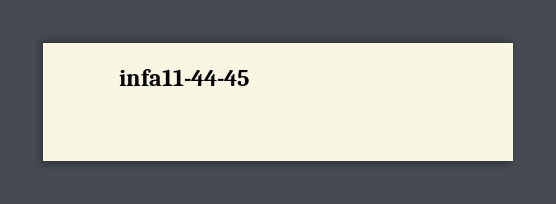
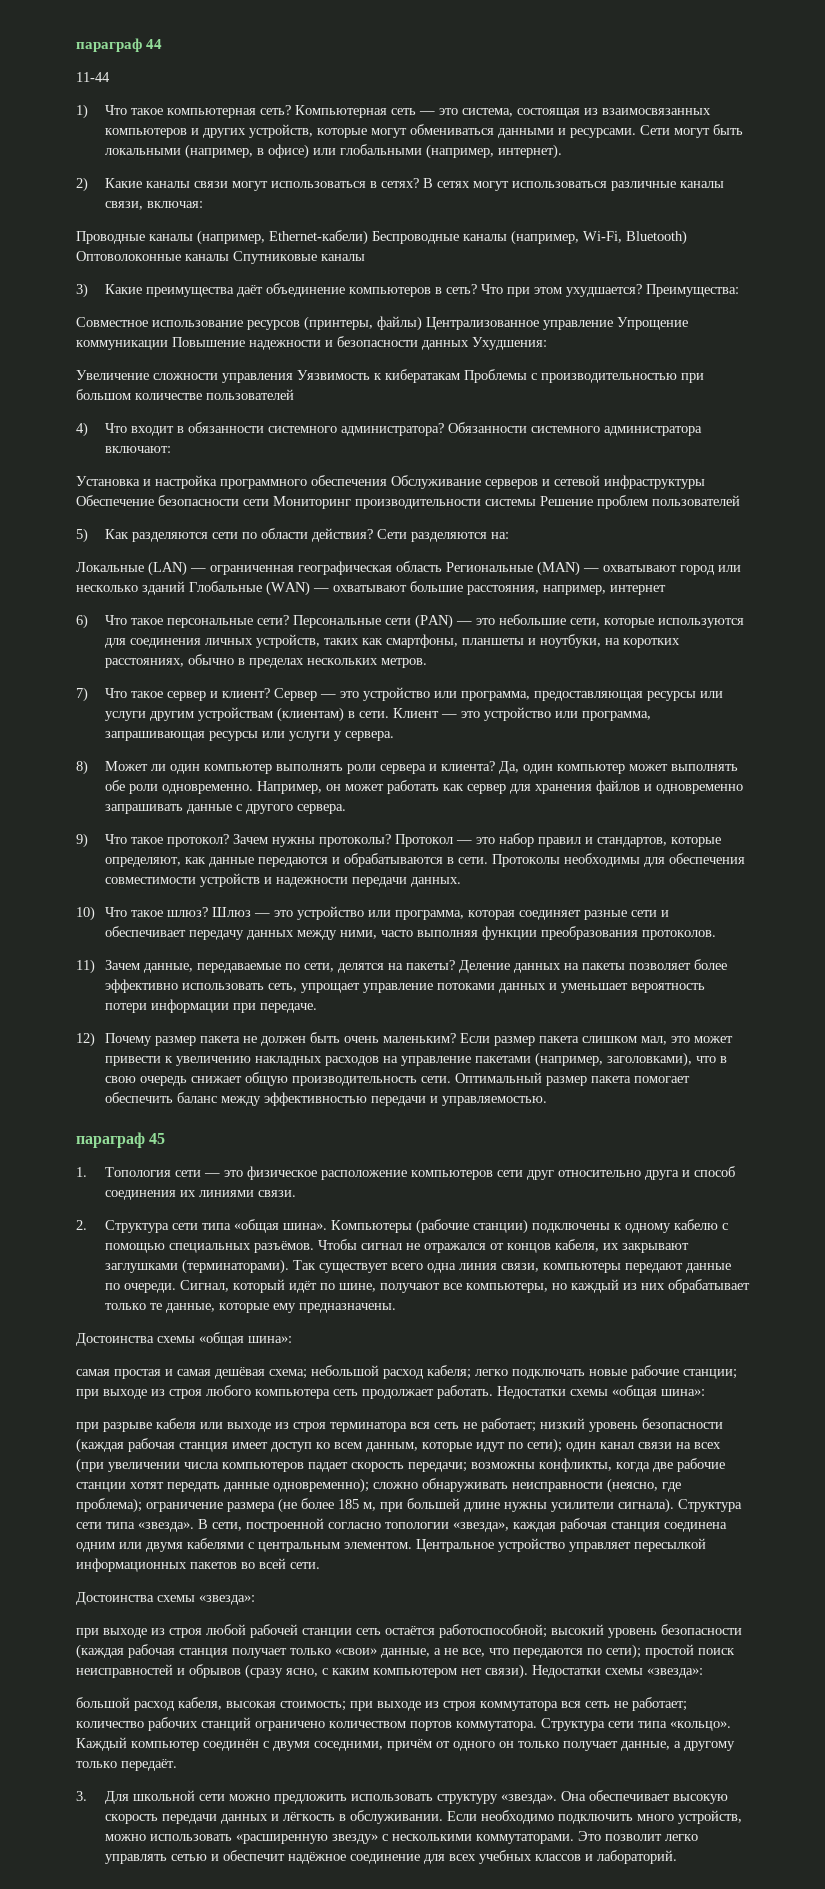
- infa11-44-45
+ параграф 44
+ 11-44
+ 1) Что такое компьютерная сеть? Компьютерная сеть — это система, состоящая из взаимосвязанных компьютеров и других устройств, которые могут обмениваться данными и ресурсами. Сети могут быть локальными (например, в офисе) или глобальными (например, интернет).
+ 2) Какие каналы связи могут использоваться в сетях? В сетях могут использоваться различные каналы связи, включая:
+ Проводные каналы (например, Ethernet-кабели) Беспроводные каналы (например, Wi-Fi, Bluetooth) Оптоволоконные каналы Спутниковые каналы
+ 3) Какие преимущества даёт объединение компьютеров в сеть? Что при этом ухудшается? Преимущества:
+ Совместное использование ресурсов (принтеры, файлы) Централизованное управление Упрощение коммуникации Повышение надежности и безопасности данных Ухудшения:
+ Увеличение сложности управления Уязвимость к кибератакам Проблемы с производительностью при большом количестве пользователей
+ 4) Что входит в обязанности системного администратора? Обязанности системного администратора включают:
+ Установка и настройка программного обеспечения Обслуживание серверов и сетевой инфраструктуры Обеспечение безопасности сети Мониторинг производительности системы Решение проблем пользователей
+ 5) Как разделяются сети по области действия? Сети разделяются на:
+ Локальные (LAN) — ограниченная географическая область Региональные (MAN) — охватывают город или несколько зданий Глобальные (WAN) — охватывают большие расстояния, например, интернет
+ 6) Что такое персональные сети? Персональные сети (PAN) — это небольшие сети, которые используются для соединения личных устройств, таких как смартфоны, планшеты и ноутбуки, на коротких расстояниях, обычно в пределах нескольких метров.
+ 7) Что такое сервер и клиент? Сервер — это устройство или программа, предоставляющая ресурсы или услуги другим устройствам (клиентам) в сети. Клиент — это устройство или программа, запрашивающая ресурсы или услуги у сервера.
+ 8) Может ли один компьютер выполнять роли сервера и клиента? Да, один компьютер может выполнять обе роли одновременно. Например, он может работать как сервер для хранения файлов и одновременно запрашивать данные с другого сервера.
+ 9) Что такое протокол? Зачем нужны протоколы? Протокол — это набор правил и стандартов, которые определяют, как данные передаются и обрабатываются в сети. Протоколы необходимы для обеспечения совместимости устройств и надежности передачи данных.
+ 10) Что такое шлюз? Шлюз — это устройство или программа, которая соединяет разные сети и обеспечивает передачу данных между ними, часто выполняя функции преобразования протоколов.
+ 11) Зачем данные, передаваемые по сети, делятся на пакеты? Деление данных на пакеты позволяет более эффективно использовать сеть, упрощает управление потоками данных и уменьшает вероятность потери информации при передаче.
+ 12) Почему размер пакета не должен быть очень маленьким? Если размер пакета слишком мал, это может привести к увеличению накладных расходов на управление пакетами (например, заголовками), что в свою очередь снижает общую производительность сети. Оптимальный размер пакета помогает обеспечить баланс между эффективностью передачи и управляемостью.
+ параграф 45
+ 1. Топология сети — это физическое расположение компьютеров сети друг относительно друга и способ соединения их линиями связи.
+ 2. Структура сети типа «общая шина». Компьютеры (рабочие станции) подключены к одному кабелю с помощью специальных разъёмов. Чтобы сигнал не отражался от концов кабеля, их закрывают заглушками (терминаторами). Так существует всего одна линия связи, компьютеры передают данные по очереди. Сигнал, который идёт по шине, получают все компьютеры, но каждый из них обрабатывает только те данные, которые ему предназначены.
+ Достоинства схемы «общая шина»:
+ самая простая и самая дешёвая схема; небольшой расход кабеля; легко подключать новые рабочие станции; при выходе из строя любого компьютера сеть продолжает работать. Недостатки схемы «общая шина»:
+ при разрыве кабеля или выходе из строя терминатора вся сеть не работает; низкий уровень безопасности (каждая рабочая станция имеет доступ ко всем данным, которые идут по сети); один канал связи на всех (при увеличении числа компьютеров падает скорость передачи; возможны конфликты, когда две рабочие станции хотят передать данные одновременно); сложно обнаруживать неисправности (неясно, где проблема); ограничение размера (не более 185 м, при большей длине нужны усилители сигнала). Структура сети типа «звезда». В сети, построенной согласно топологии «звезда», каждая рабочая станция соединена одним или двумя кабелями с центральным элементом. Центральное устройство управляет пересылкой информационных пакетов во всей сети.
+ Достоинства схемы «звезда»:
+ при выходе из строя любой рабочей станции сеть остаётся работоспособной; высокий уровень безопасности (каждая рабочая станция получает только «свои» данные, а не все, что передаются по сети); простой поиск неисправностей и обрывов (сразу ясно, с каким компьютером нет связи). Недостатки схемы «звезда»:
+ большой расход кабеля, высокая стоимость; при выходе из строя коммутатора вся сеть не работает; количество рабочих станций ограничено количеством портов коммутатора. Структура сети типа «кольцо». Каждый компьютер соединён с двумя соседними, причём от одного он только получает данные, а другому только передаёт.
+ 3. Для школьной сети можно предложить использовать структуру «звезда». Она обеспечивает высокую скорость передачи данных и лёгкость в обслуживании. Если необходимо подключить много устройств, можно использовать «расширенную звезду» с несколькими коммутаторами. Это позволит легко управлять сетью и обеспечит надёжное соединение для всех учебных классов и лабораторий.

